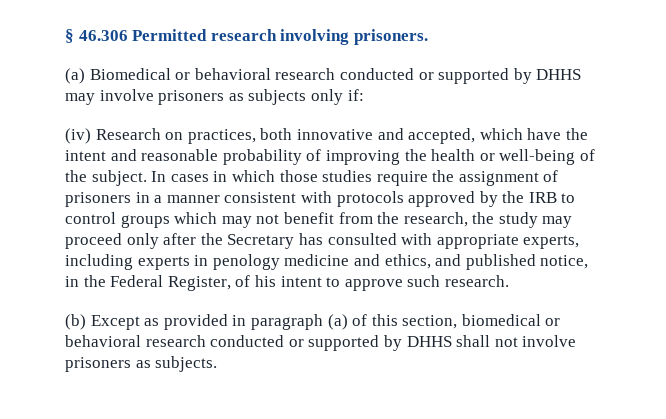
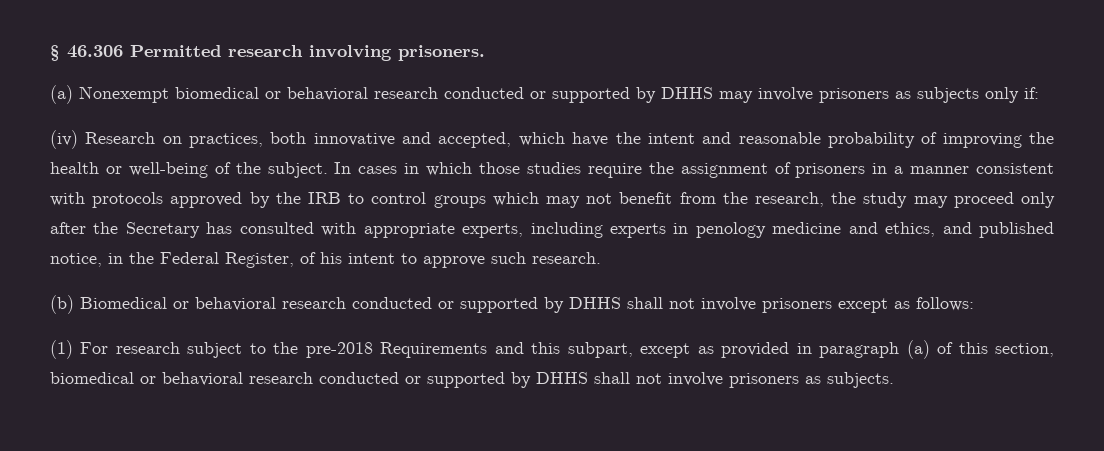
- (a) Biomedical or behavioral research conducted or supported by DHHS may involve prisoners as subjects only if:
+ (a) Nonexempt biomedical or behavioral research conducted or supported by DHHS may involve prisoners as subjects only if:
- (b) Except as provided in paragraph (a) of this section, biomedical or behavioral research conducted or supported by DHHS shall not involve prisoners as subjects.
+ (b) Biomedical or behavioral research conducted or supported by DHHS shall not involve prisoners except as follows:
+ (1) For research subject to the pre-2018 Requirements and this subpart, except as provided in paragraph (a) of this section, biomedical or behavioral research conducted or supported by DHHS shall not involve prisoners as subjects.

